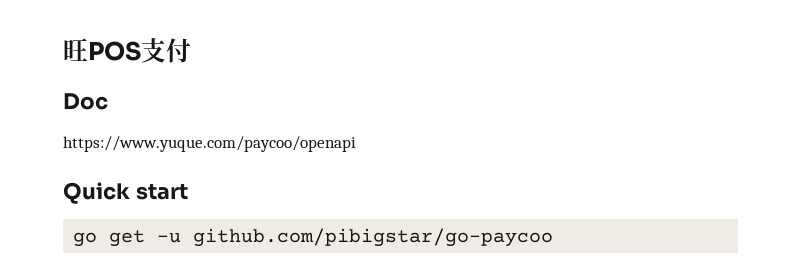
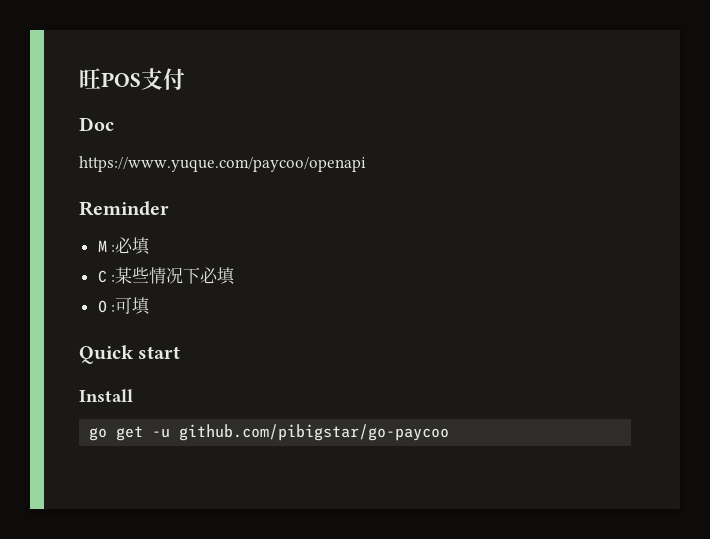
+ Reminder
+ M :必填
+ C :某些情况下必填
+ O :可填
+ Install

